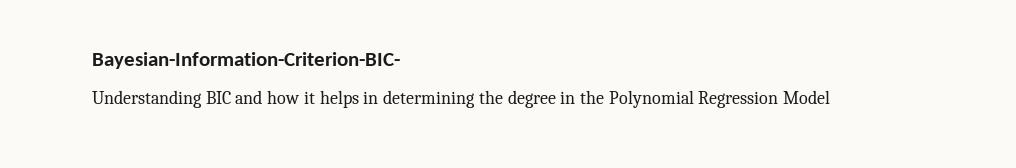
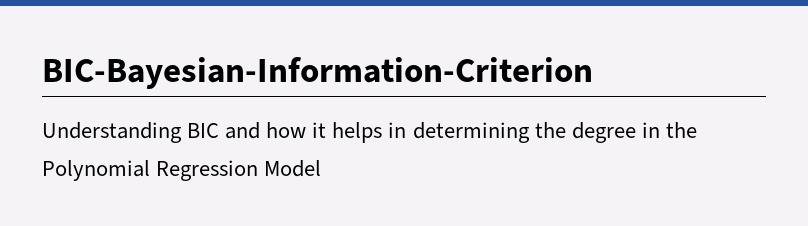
- Bayesian-Information-Criterion-BIC-
+ BIC-Bayesian-Information-Criterion

